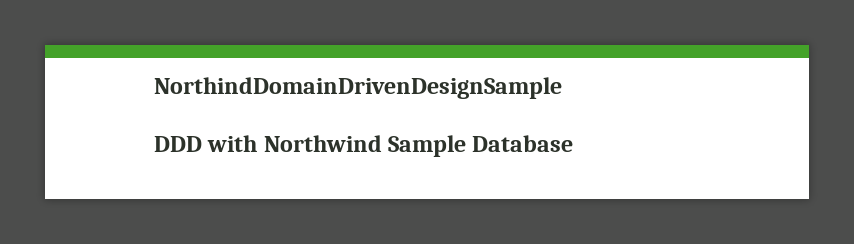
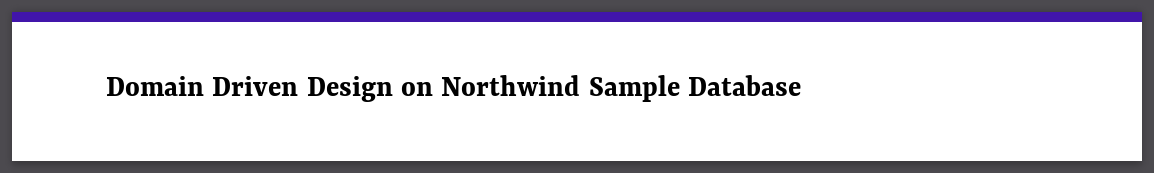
- NorthindDomainDrivenDesignSample
- DDD with Northwind Sample Database
+ Domain Driven Design on Northwind Sample Database

